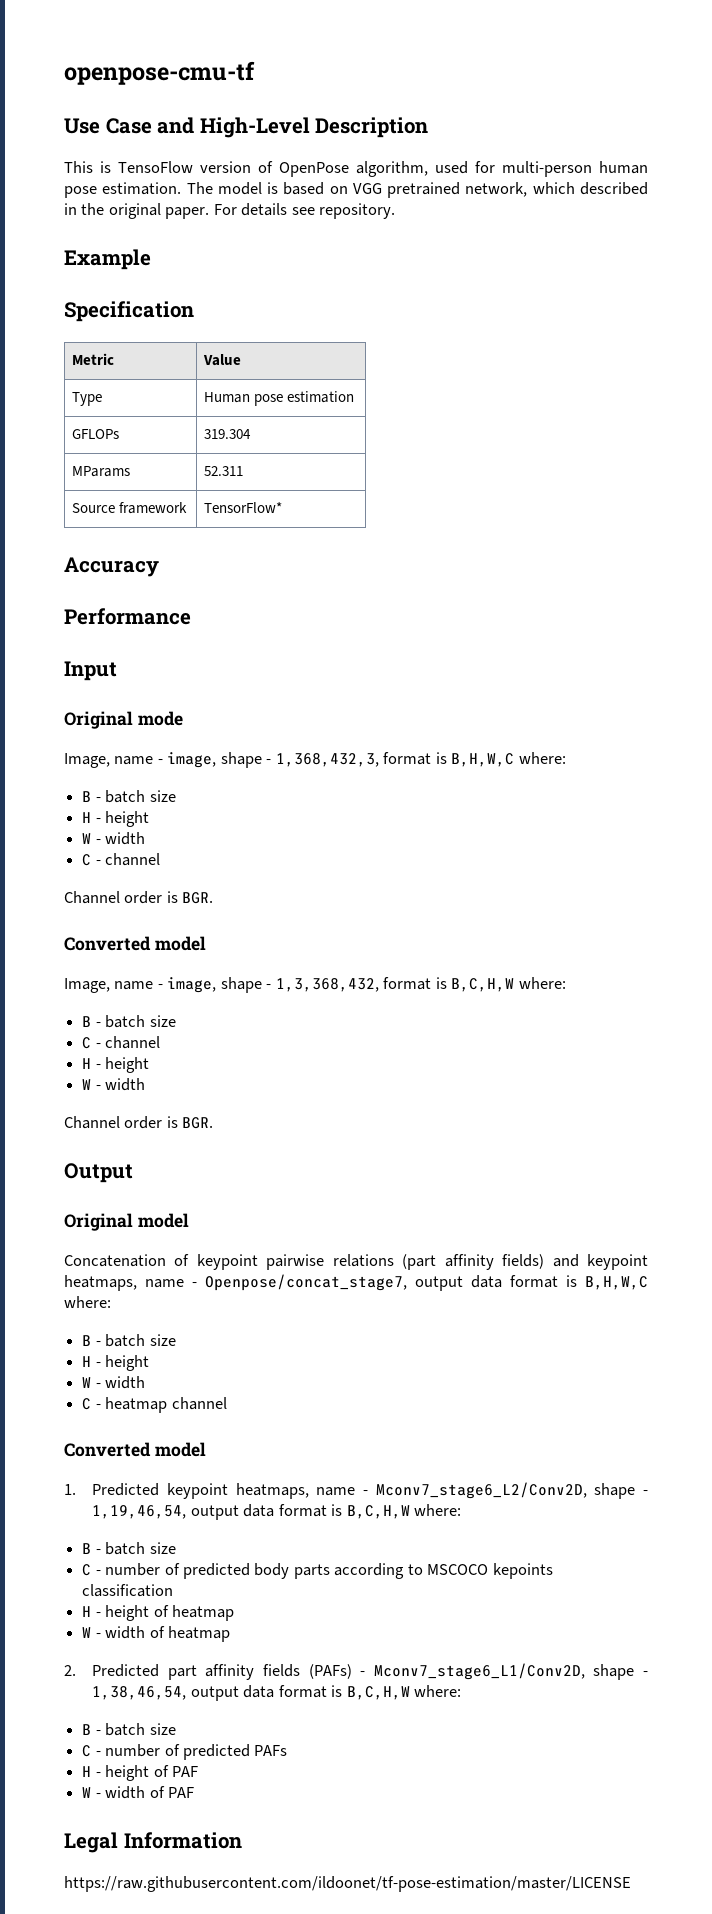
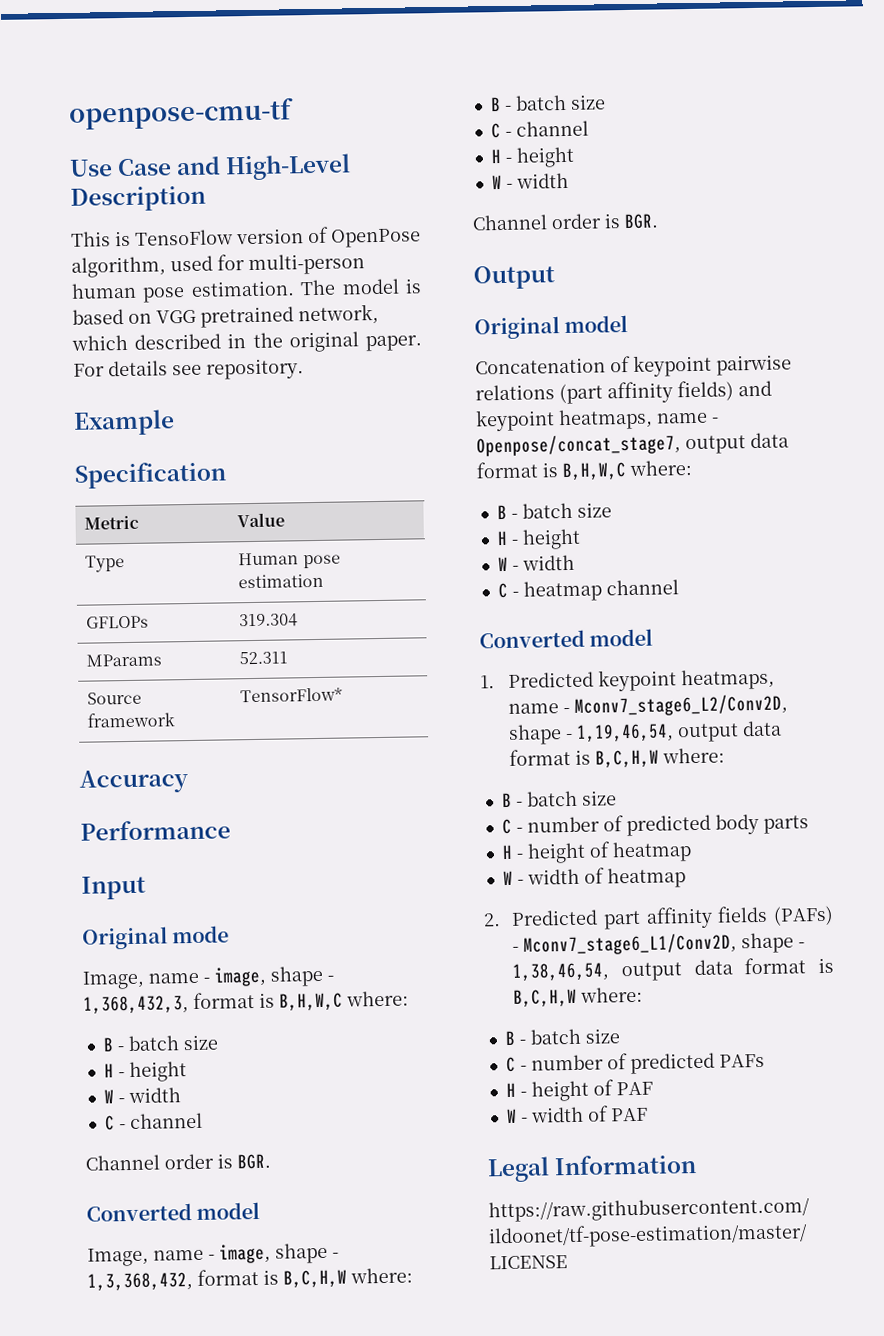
- C - number of predicted body parts according to MSCOCO kepoints classification
+ C - number of predicted body parts

